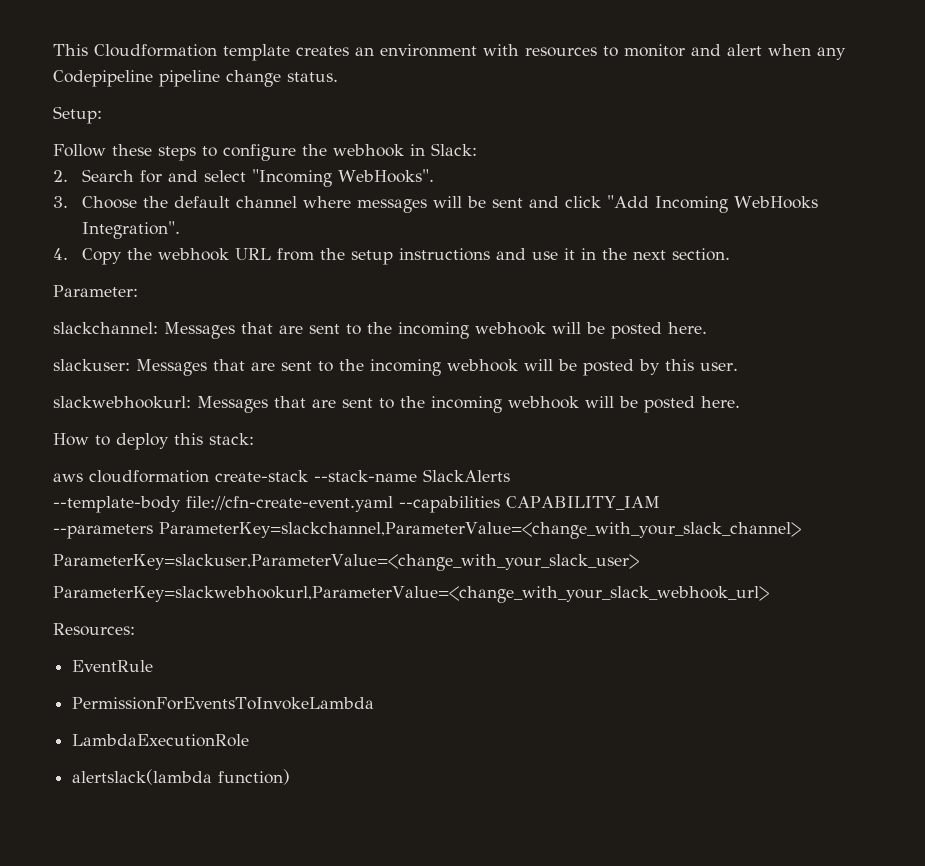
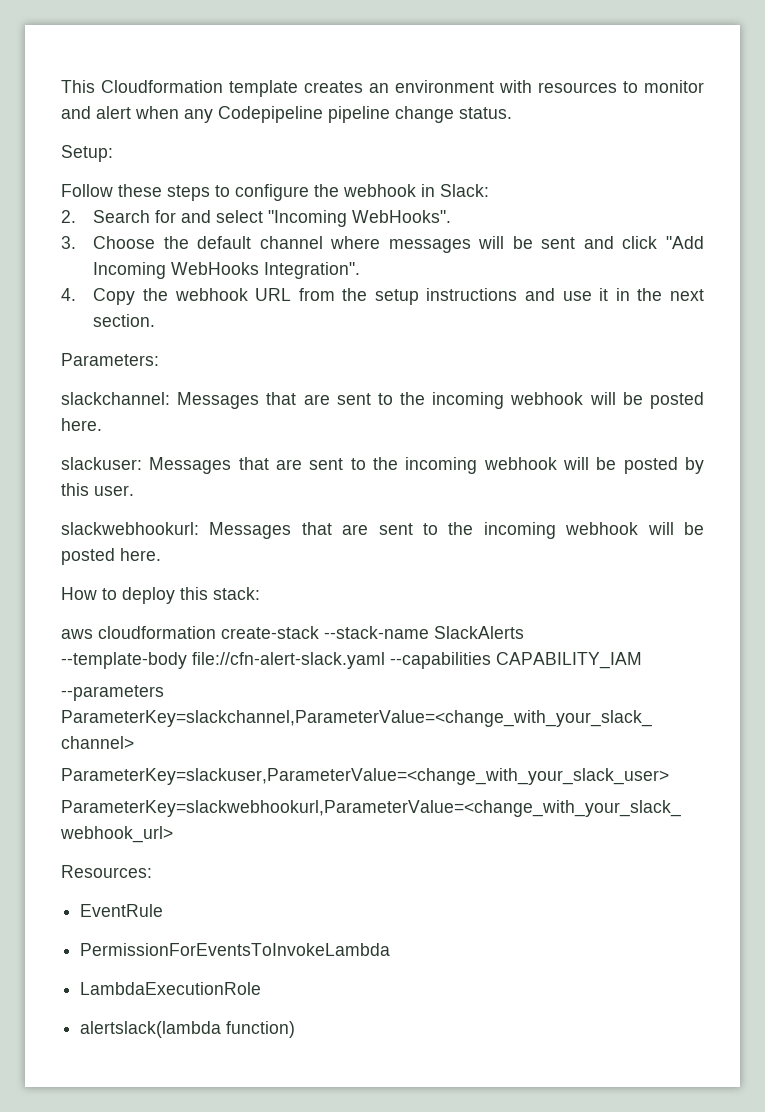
- Parameter:
+ Parameters:
- --template-body file://cfn-create-event.yaml --capabilities CAPABILITY_IAM
+ --template-body file://cfn-alert-slack.yaml --capabilities CAPABILITY_IAM

